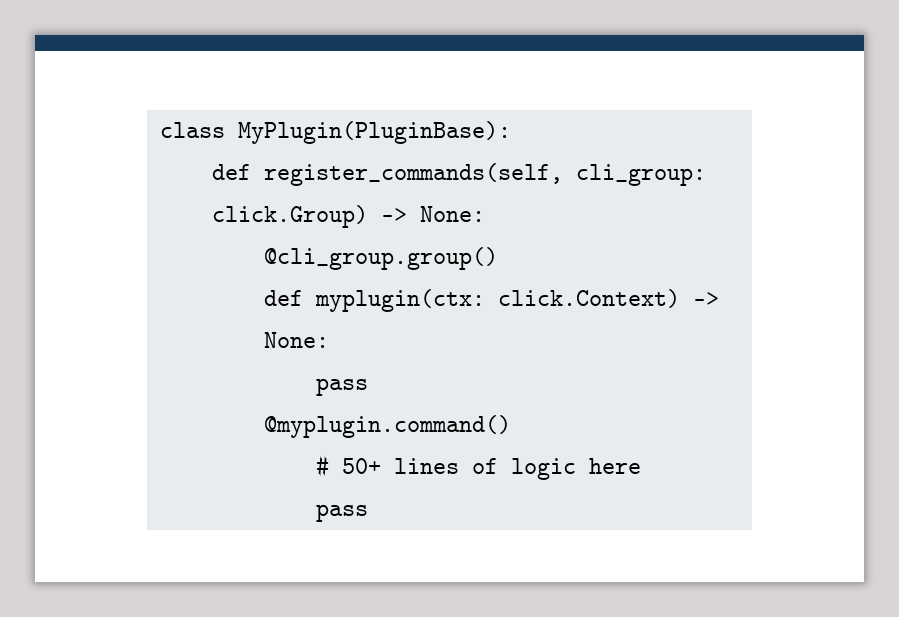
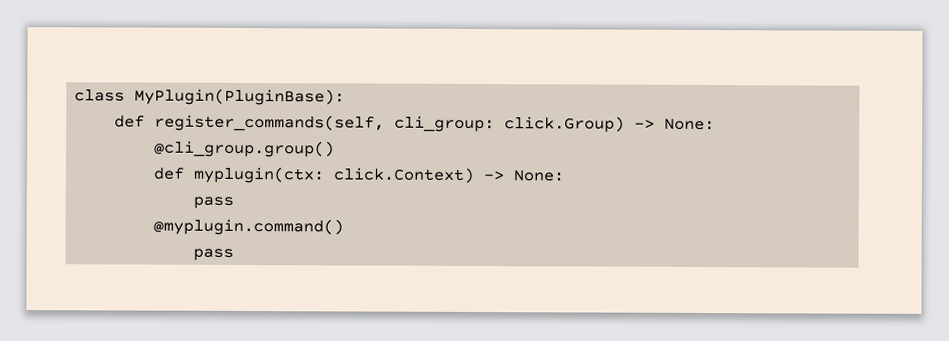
- # 50+ lines of logic here

